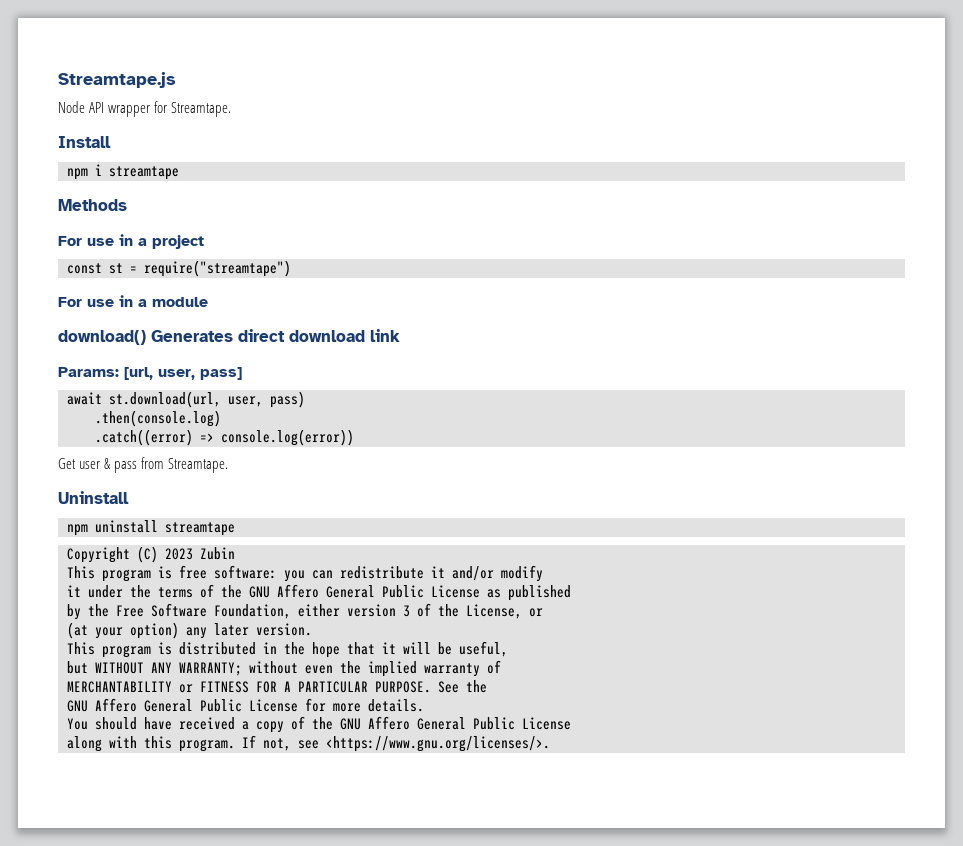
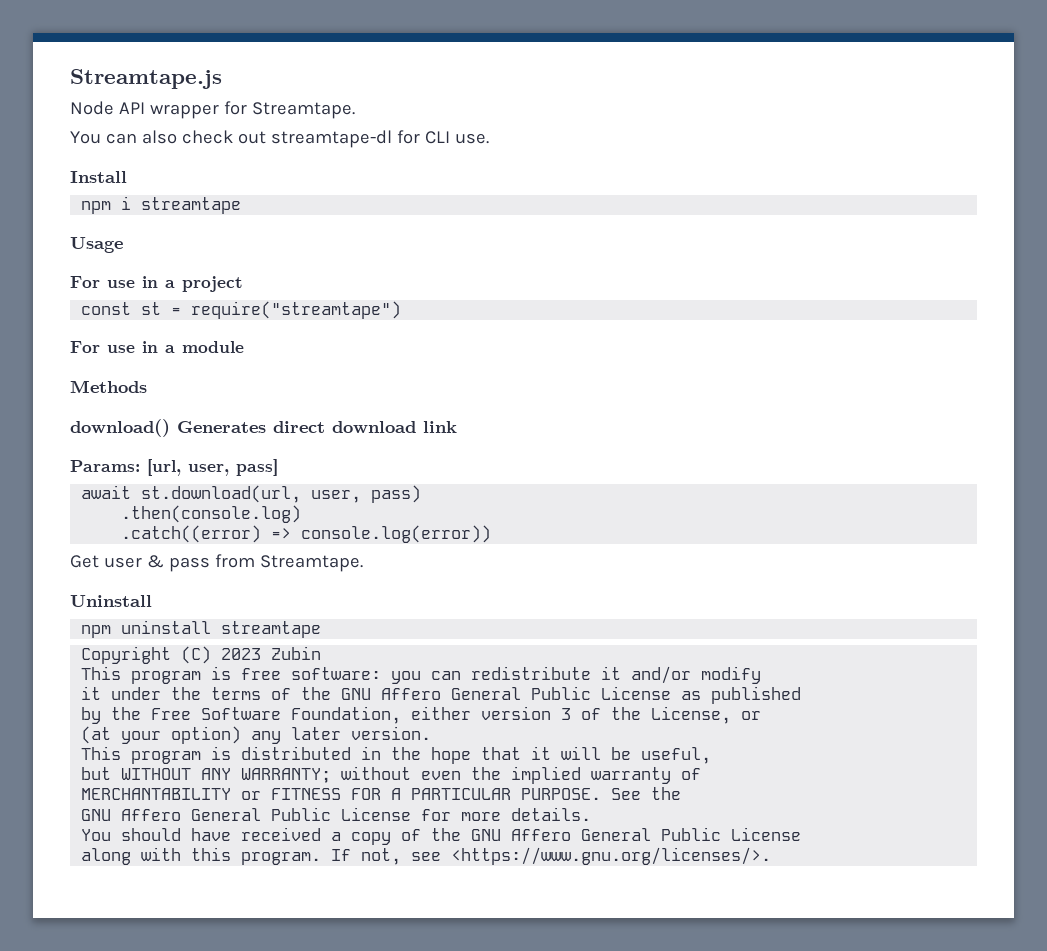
+ You can also check out streamtape-dl for CLI use.
- Methods
+ Usage
+ Methods

